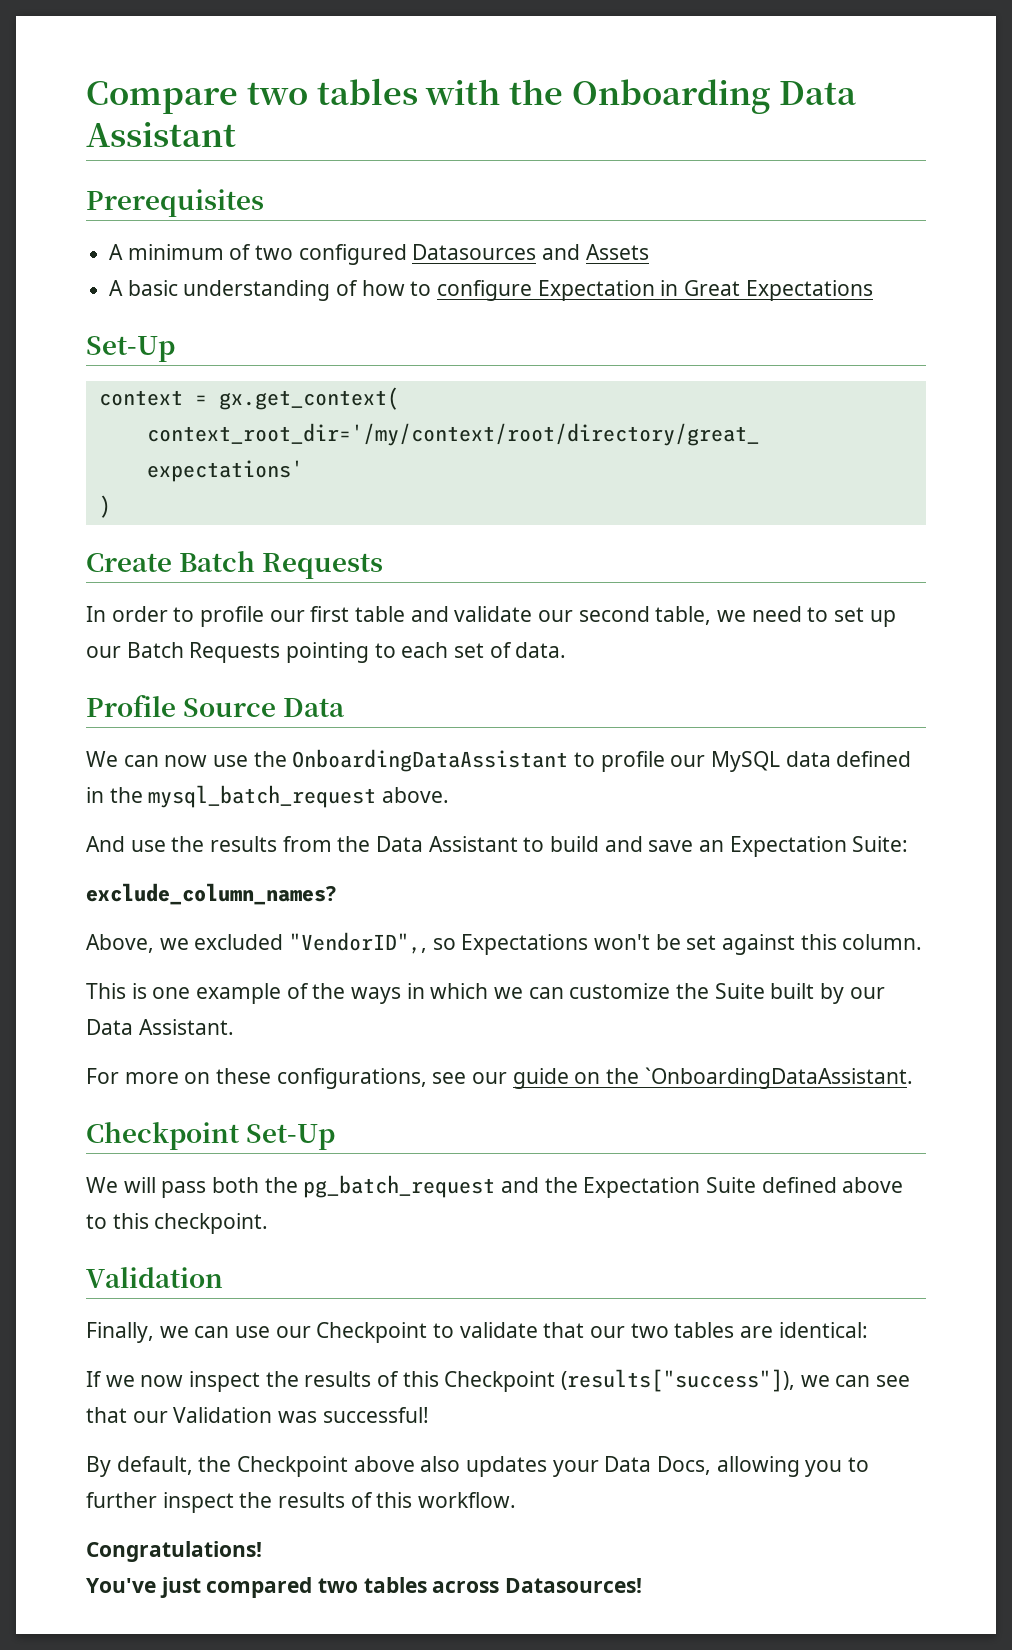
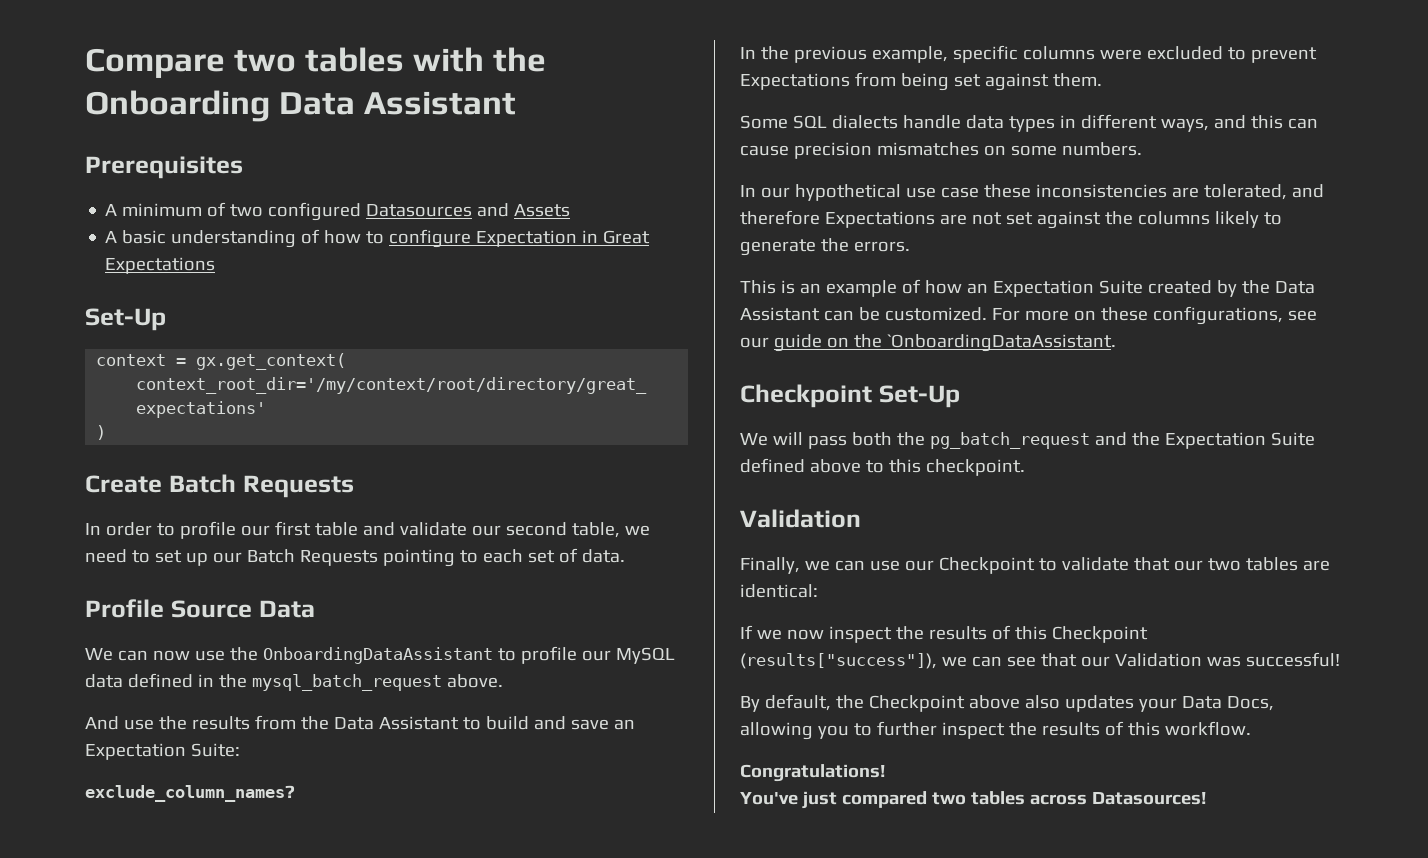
- Above, we excluded "VendorID",, so Expectations won't be set against this column.
+ In the previous example, specific columns were excluded to prevent Expectations from being set against them.
+ Some SQL dialects handle data types in different ways, and this can cause precision mismatches on some numbers.
+ In our hypothetical use case these inconsistencies are tolerated, and therefore Expectations are not set against the columns likely to generate the errors.
- This is one example of the ways in which we can customize the Suite built by our Data Assistant.
- For more on these configurations, see our guide on the `OnboardingDataAssistant.
+ This is an example of how an Expectation Suite created by the Data Assistant can be customized. For more on these configurations, see our guide on the `OnboardingDataAssistant.

